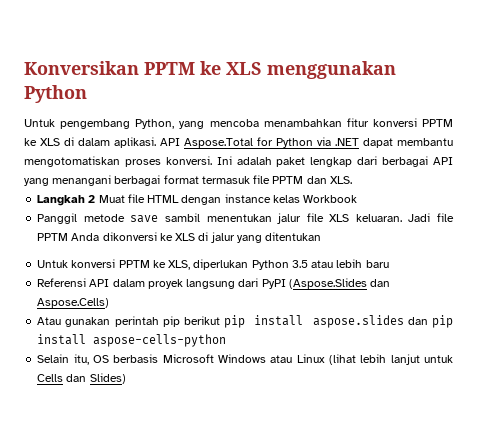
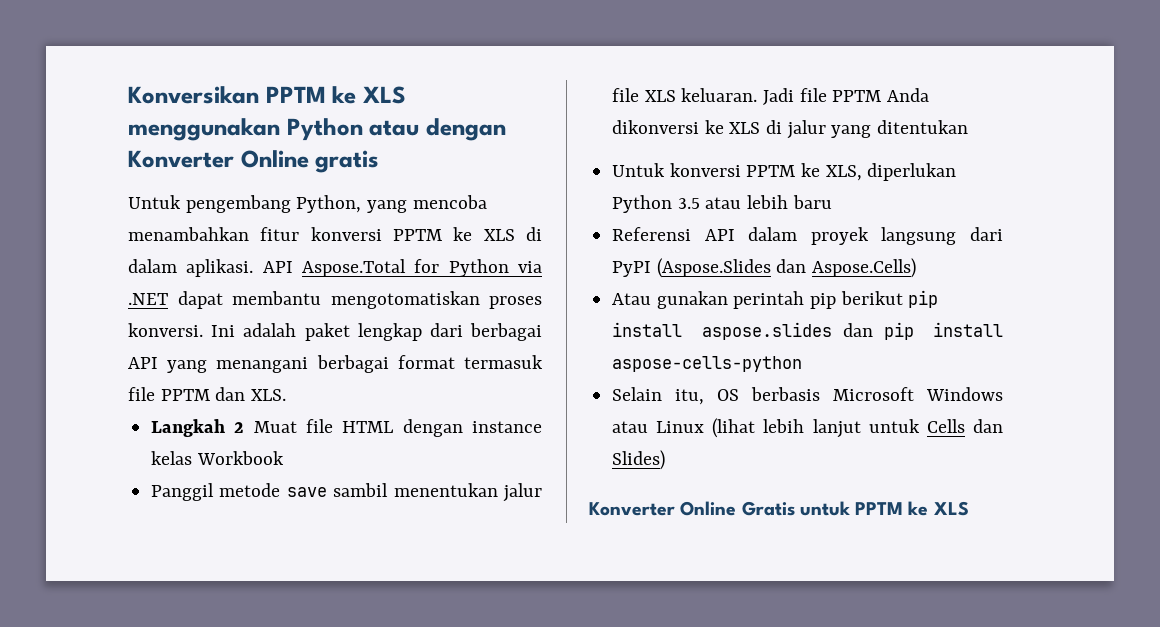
- Konversikan PPTM ke XLS menggunakan Python
+ Konversikan PPTM ke XLS menggunakan Python atau dengan Konverter Online gratis
+ Konverter Online Gratis untuk PPTM ke XLS

